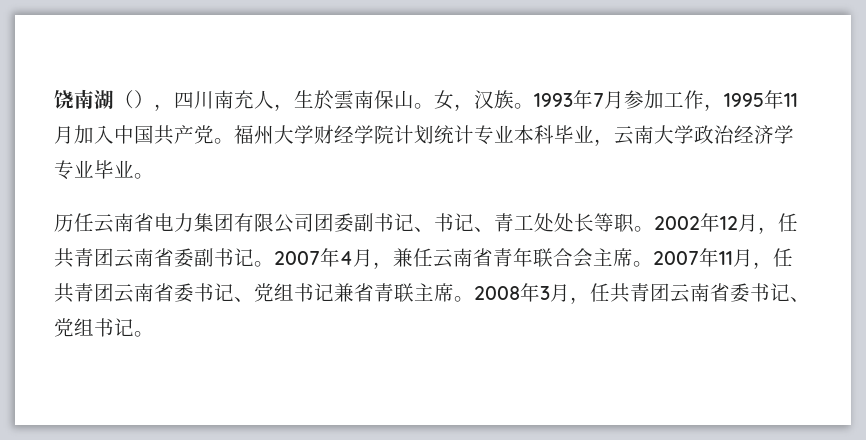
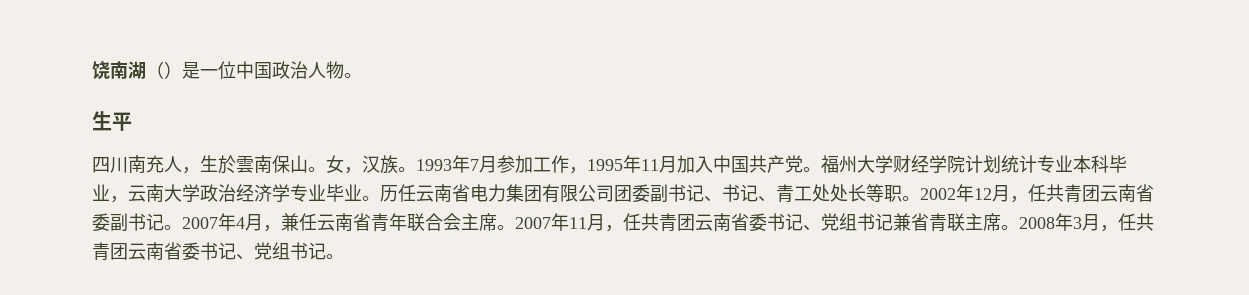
- 饶南湖（），四川南充人，生於雲南保山。
+ 饶南湖（）是一位中国政治人物。
+ 生平
+ 四川南充人，生於雲南保山。
- 福州大学财经学院计划统计专业本科毕业，云南大学政治经济学专业毕业。
- 历任云南省电力集团有限公司团委副书记、书记、青工处处长等职。
+ 福州大学财经学院计划统计专业本科毕业，云南大学政治经济学专业毕业。历任云南省电力集团有限公司团委副书记、书记、青工处处长等职。

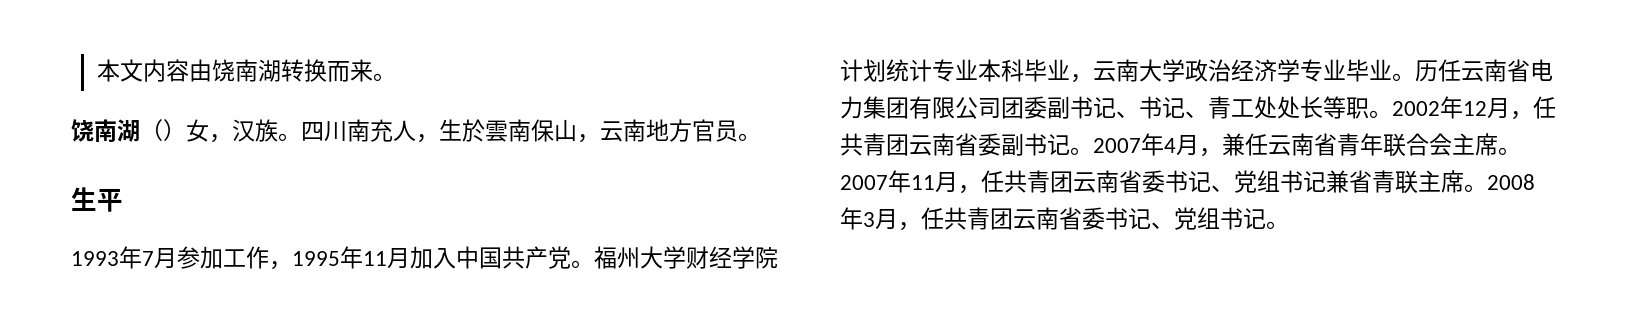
- 饶南湖（）是一位中国政治人物。
+ 本文内容由饶南湖转换而来。
+ 饶南湖（）女，汉族。四川南充人，生於雲南保山，云南地方官员。
  生平
- 四川南充人，生於雲南保山。女，汉族。1993年7月参加工作，1995年11月加入中国共产党。
+ 1993年7月参加工作，1995年11月加入中国共产党。

